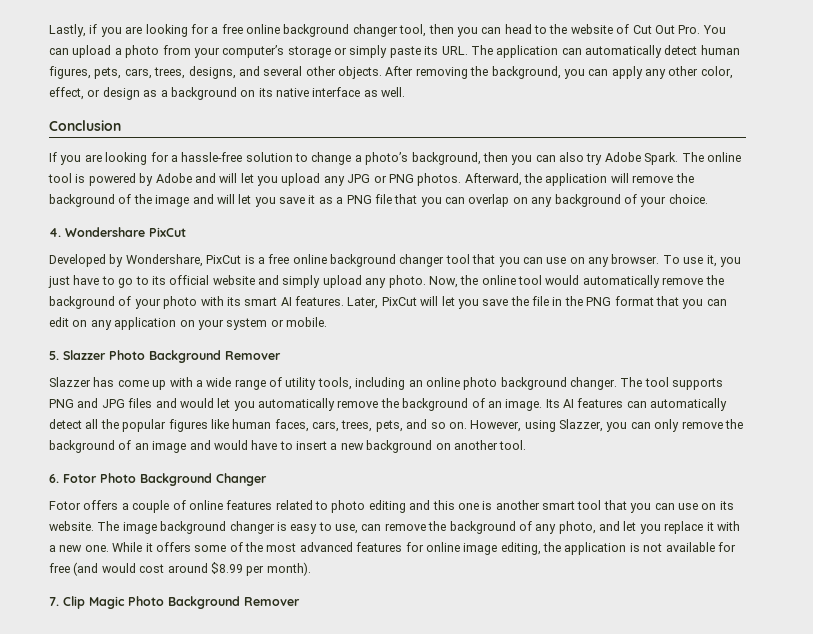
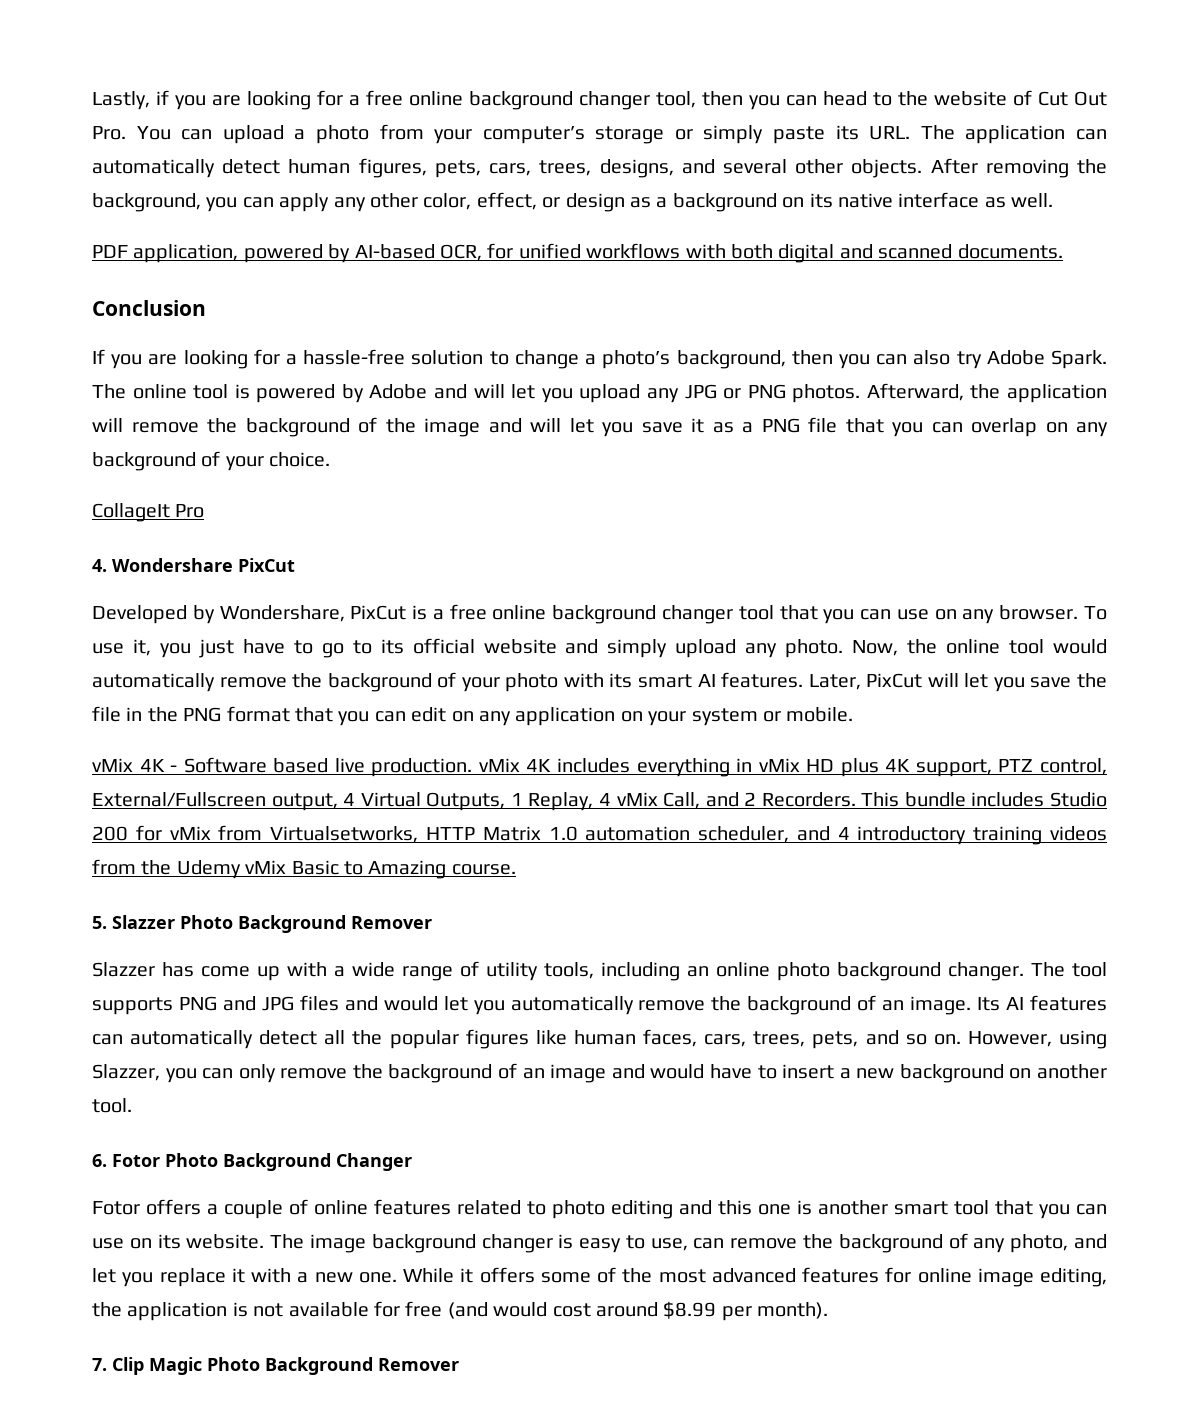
+ PDF application, powered by AI-based OCR, for unified workflows with both digital and scanned documents.
+ CollageIt Pro
+ vMix 4K - Software based live production. vMix 4K includes everything in vMix HD plus 4K support, PTZ control, External/Fullscreen output, 4 Virtual Outputs, 1 Replay, 4 vMix Call, and 2 Recorders. This bundle includes Studio 200 for vMix from Virtualsetworks, HTTP Matrix 1.0 automation scheduler, and 4 introductory training videos from the Udemy vMix Basic to Amazing course.

